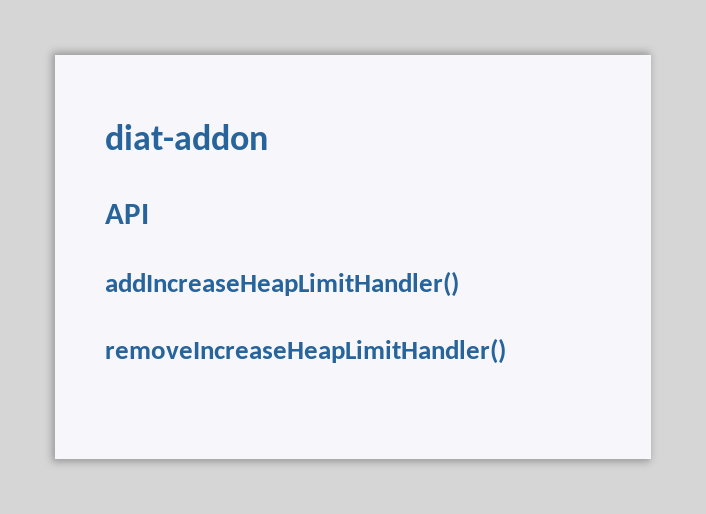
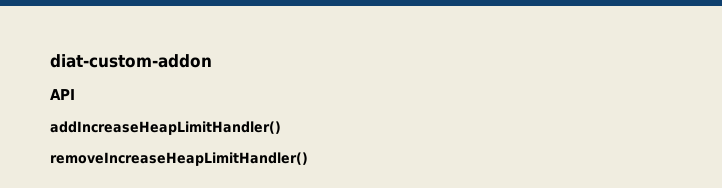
- diat-addon
+ diat-custom-addon

